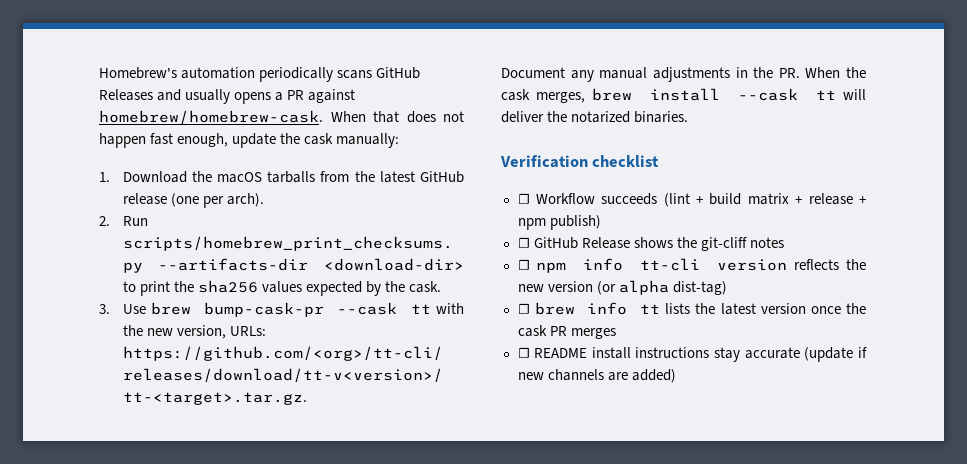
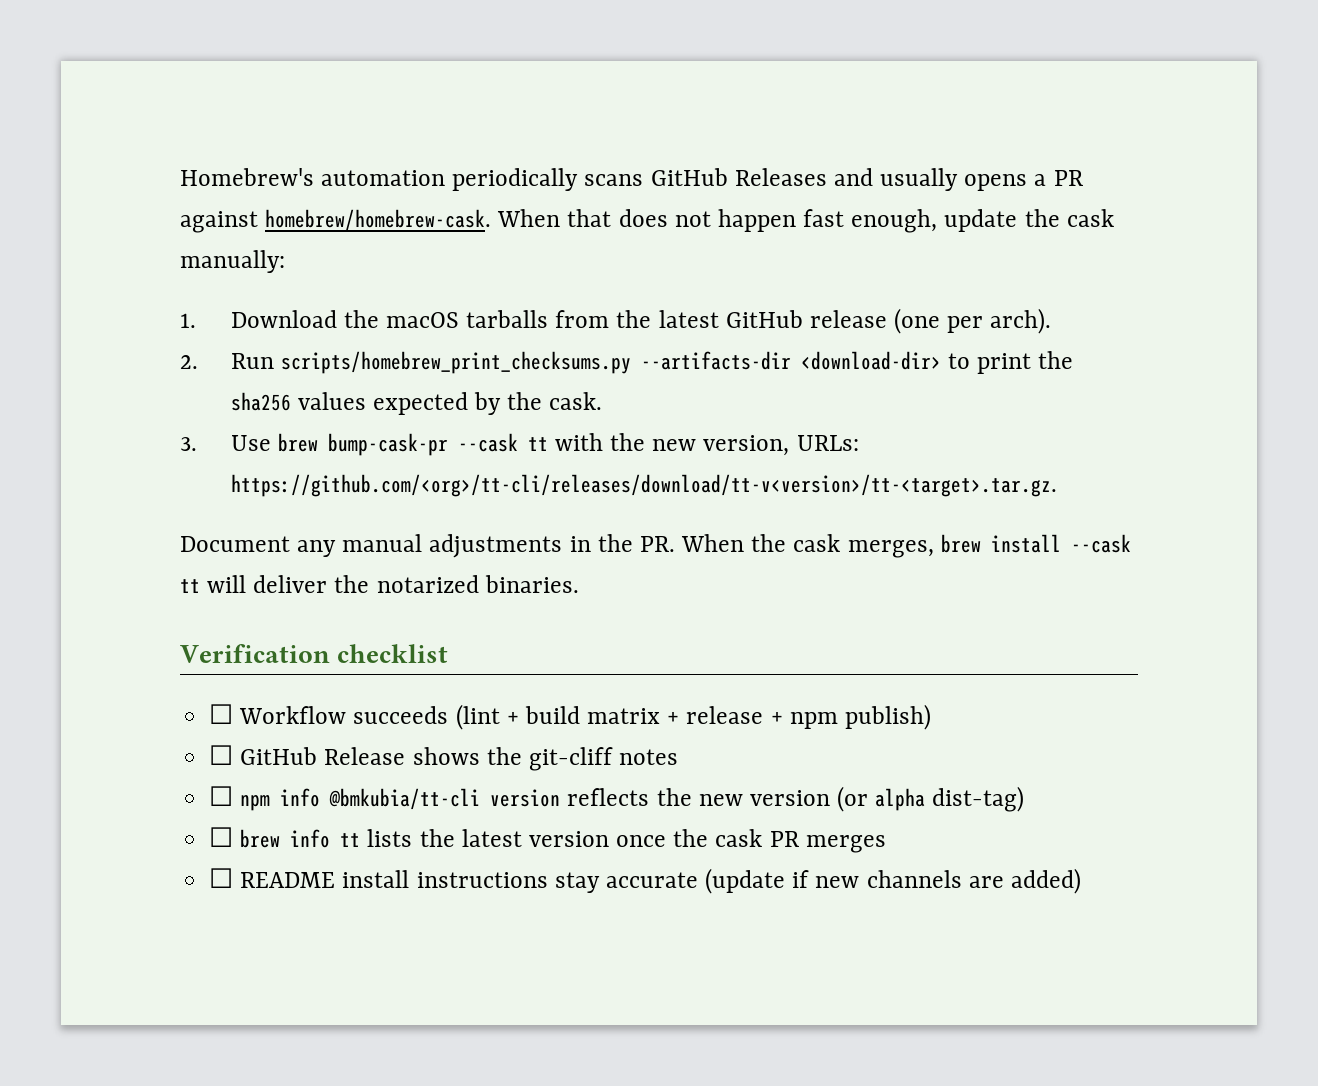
- ☐ npm info tt-cli version reflects the new version (or alpha dist-tag)
+ ☐ npm info @bmkubia/tt-cli version reflects the new version (or alpha dist-tag)

